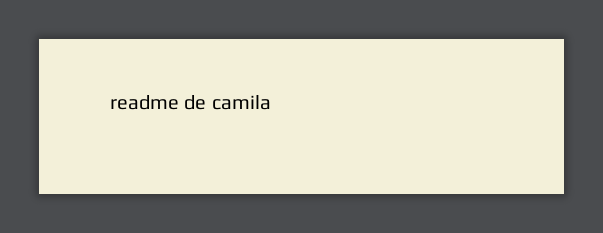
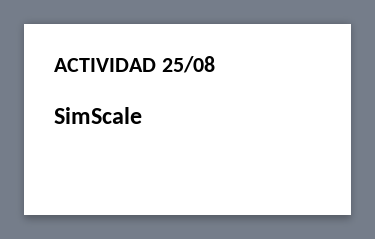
- readme de camila
+ ACTIVIDAD 25/08
+ SimScale

